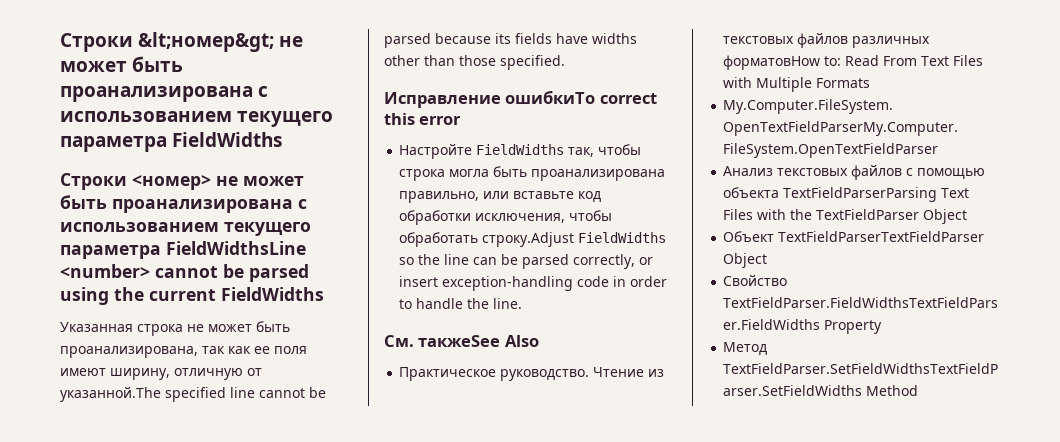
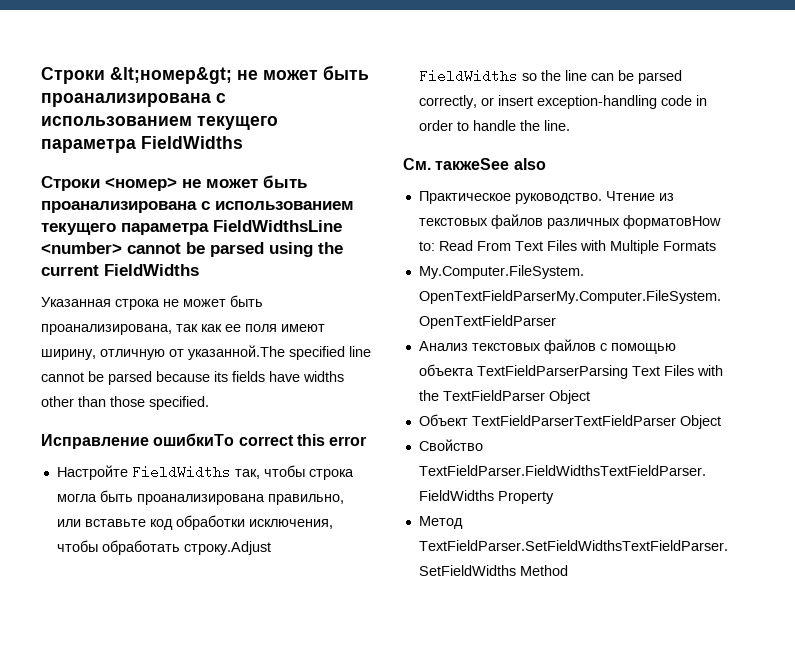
- См. такжеSee Also
+ См. такжеSee also

